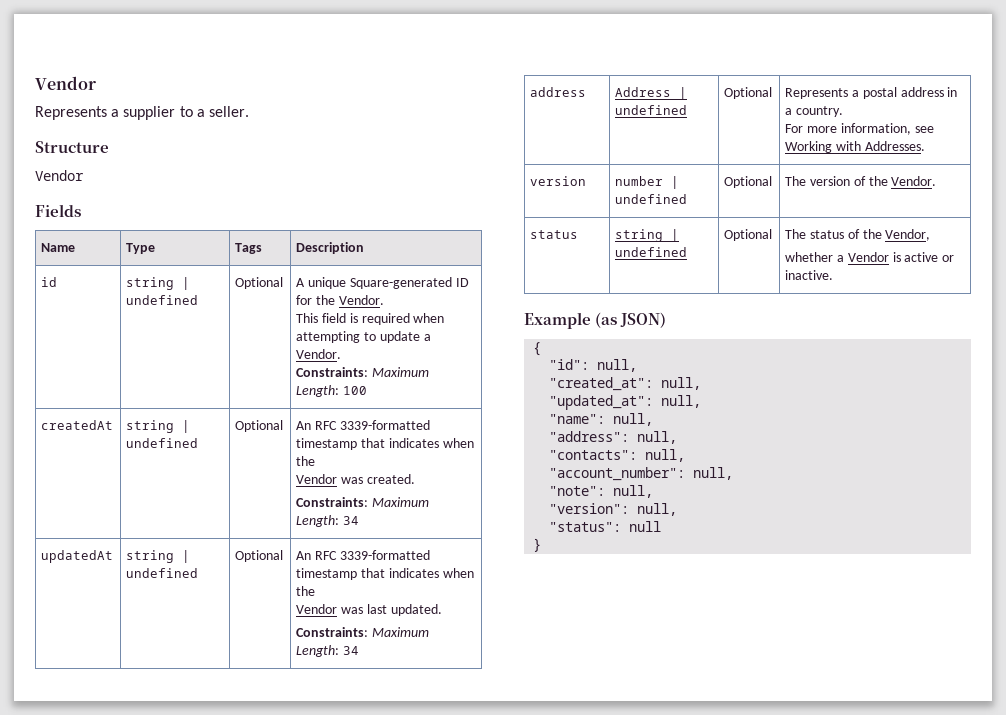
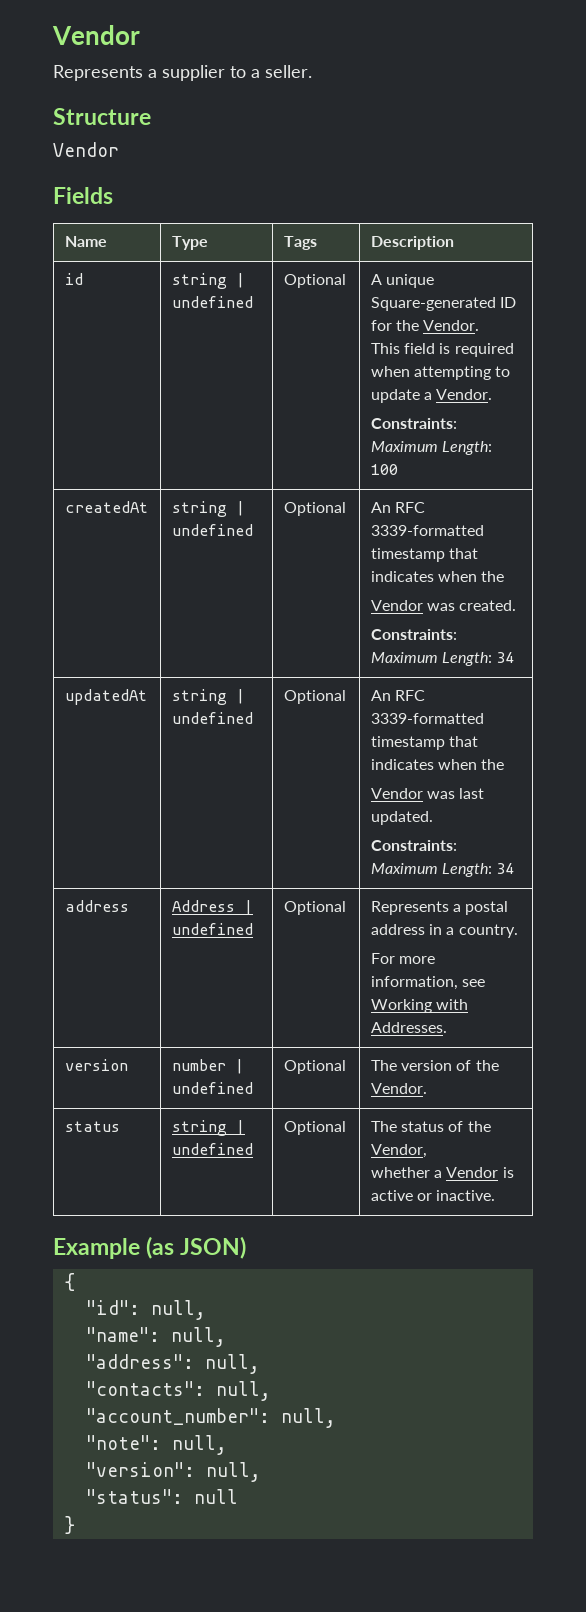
- "created_at": null,
- "updated_at": null,

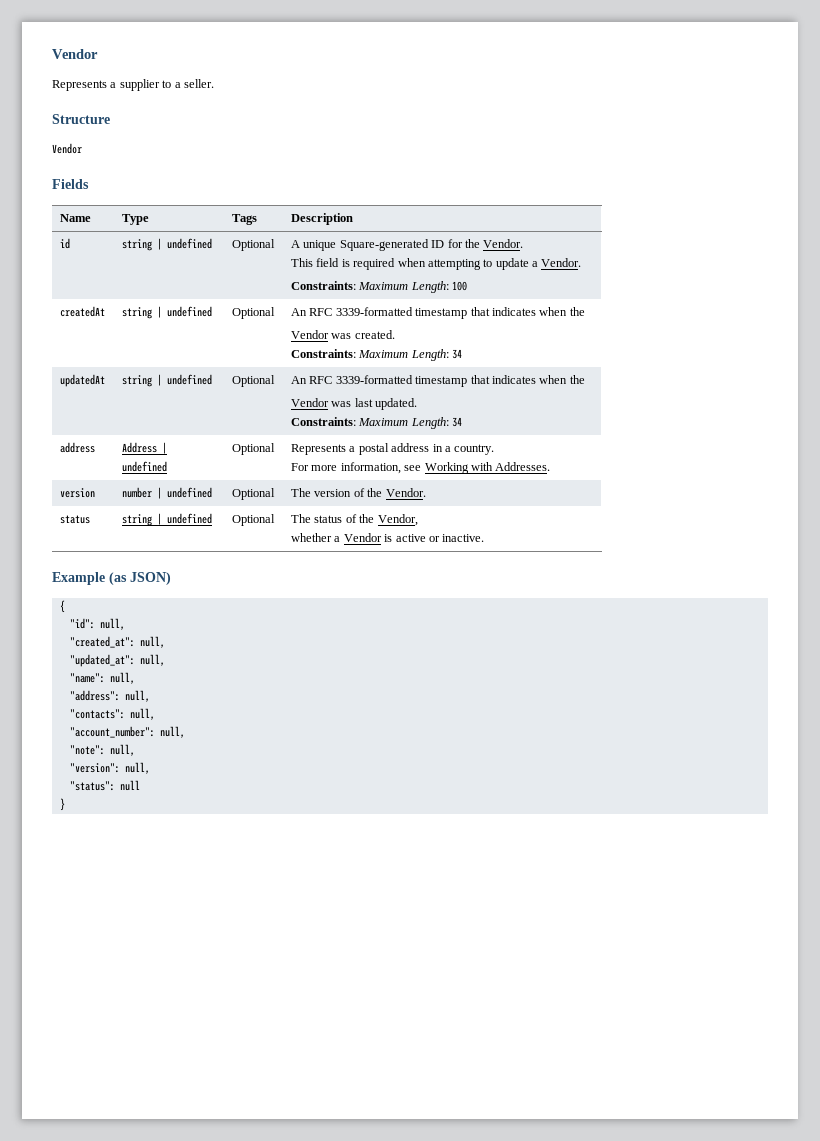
+ "created_at": null,
+ "updated_at": null,

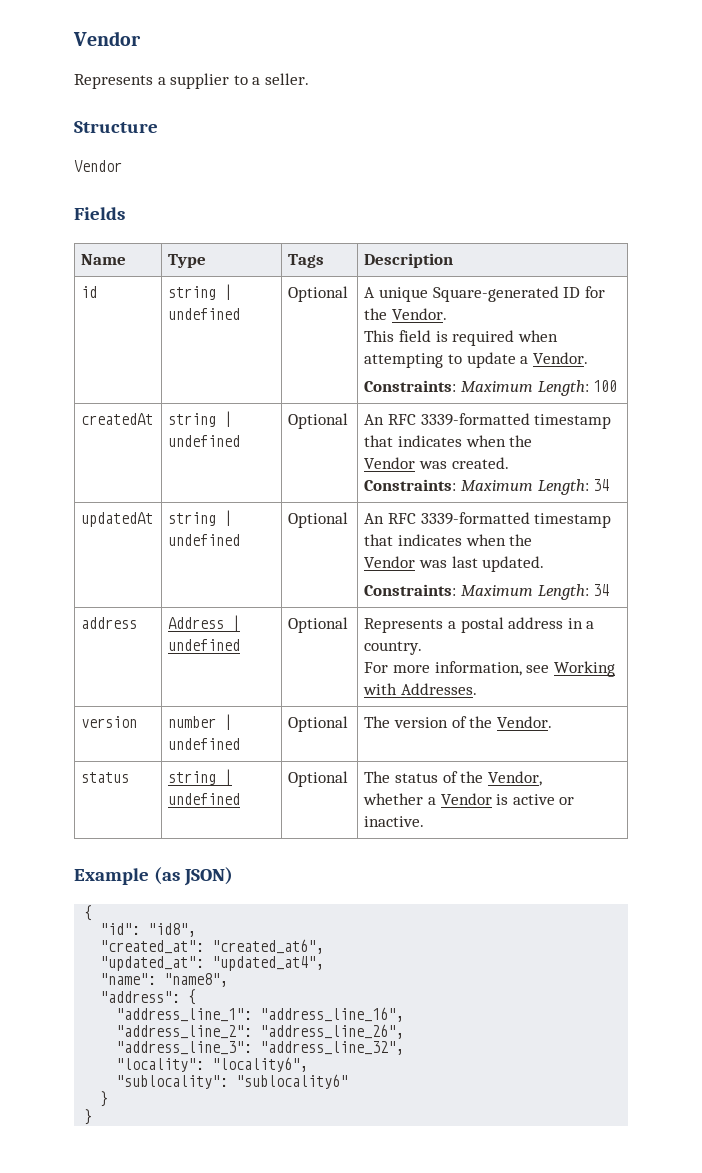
- "id": null,
+ "id": "id8",
- "created_at": null,
+ "created_at": "created_at6",
- "updated_at": null,
+ "updated_at": "updated_at4",
- "name": null,
+ "name": "name8",
- "address": null,
- "contacts": null,
- "account_number": null,
- "note": null,
- "version": null,
- "status": null
+ "address": {
+ "address_line_1": "address_line_16",
+ "address_line_2": "address_line_26",
+ "address_line_3": "address_line_32",
+ "locality": "locality6",
+ "sublocality": "sublocality6"
+ }

